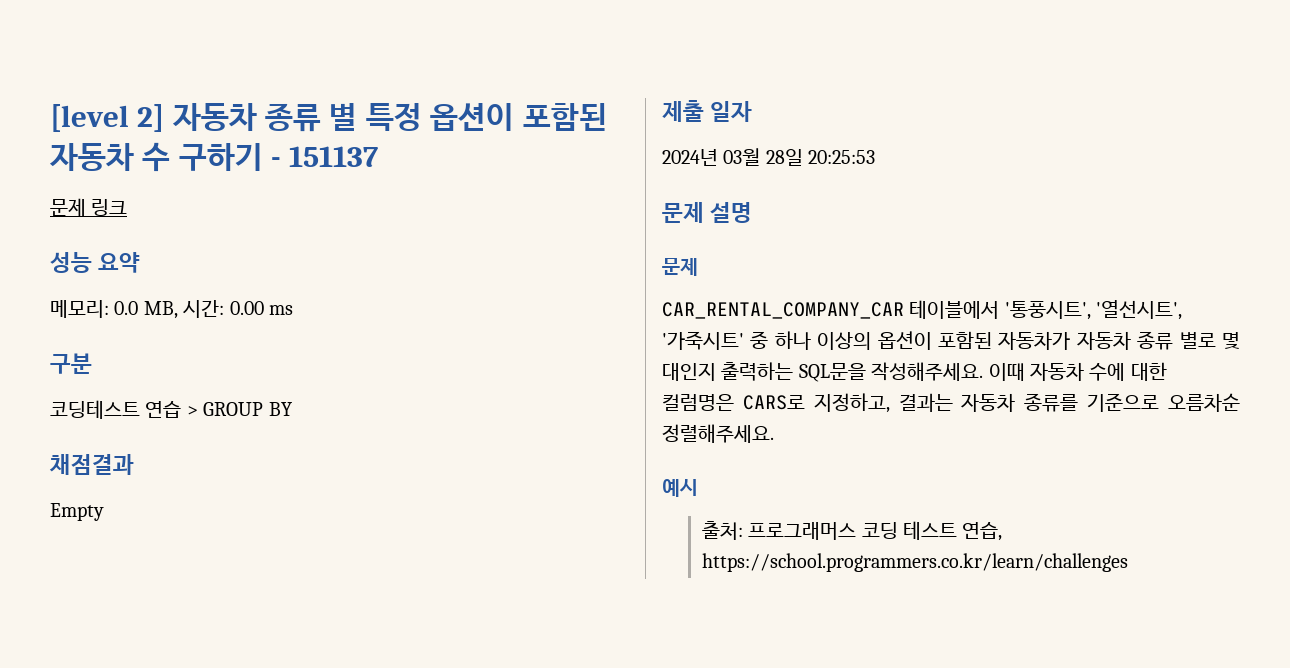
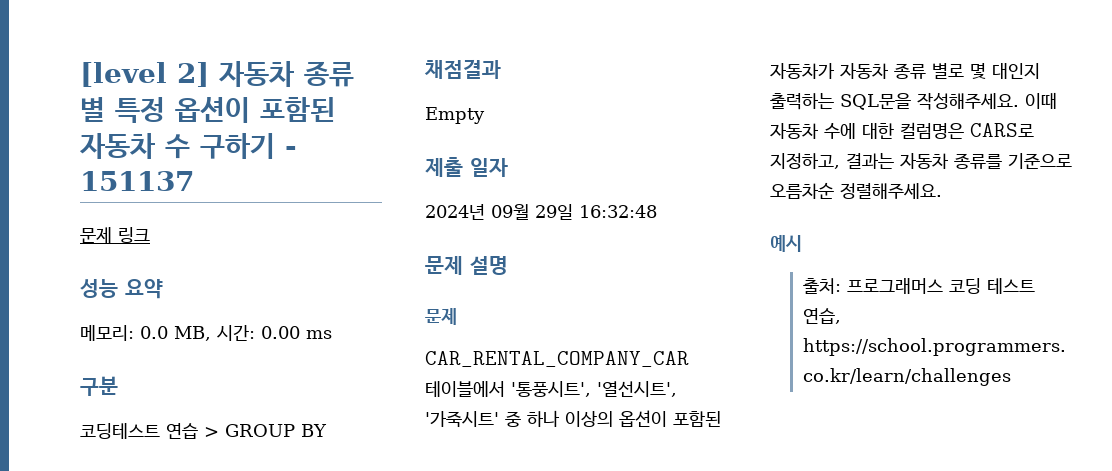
- 2024년 03월 28일 20:25:53
+ 2024년 09월 29일 16:32:48

